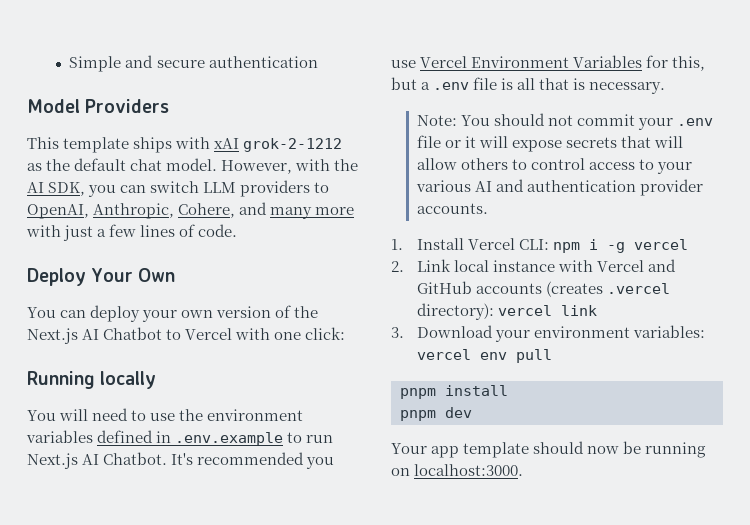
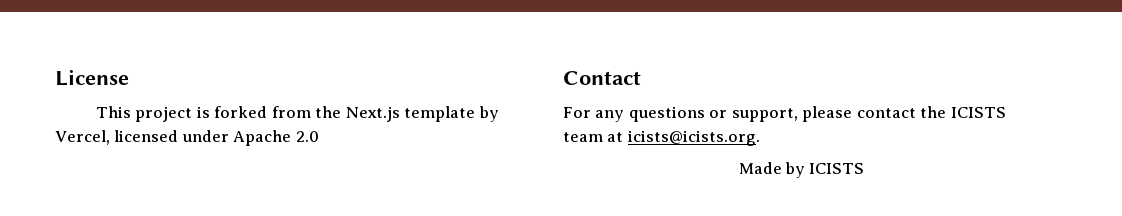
- Simple and secure authentication
- Model Providers
- This template ships with xAI grok-2-1212 as the default chat model. However, with the AI SDK, you can switch LLM providers to OpenAI, Anthropic, Cohere, and many more with just a few lines of code.
- Deploy Your Own
- You can deploy your own version of the Next.js AI Chatbot to Vercel with one click:
- Running locally
- You will need to use the environment variables defined in .env.example to run Next.js AI Chatbot. It's recommended you use Vercel Environment Variables for this, but a .env file is all that is necessary.
- Note: You should not commit your .env file or it will expose secrets that will allow others to control access to your various AI and authentication provider accounts.
- 1. Install Vercel CLI: npm i -g vercel
- 2. Link local instance with Vercel and GitHub accounts (creates .vercel directory): vercel link
- 3. Download your environment variables: vercel env pull
- pnpm install
- pnpm dev
- Your app template should now be running on localhost:3000.
+ License
+ This project is forked from the Next.js template by Vercel, licensed under Apache 2.0
+ Contact
+ For any questions or support, please contact the ICISTS team at icists@icists.org.
+ Made by ICISTS

